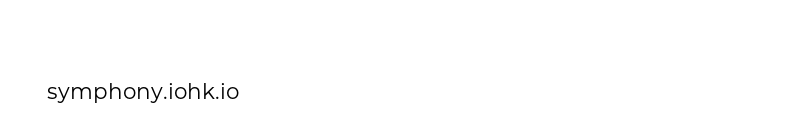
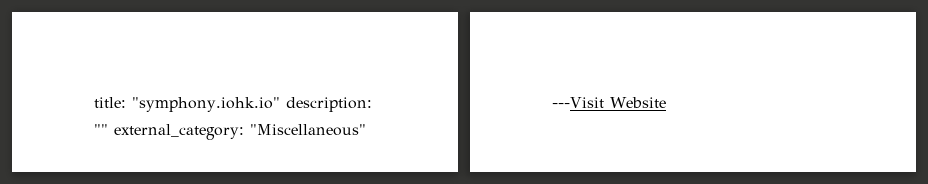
- symphony.iohk.io
+ title: "symphony.iohk.io" description: "" external_category: "Miscellaneous" ---Visit Website

